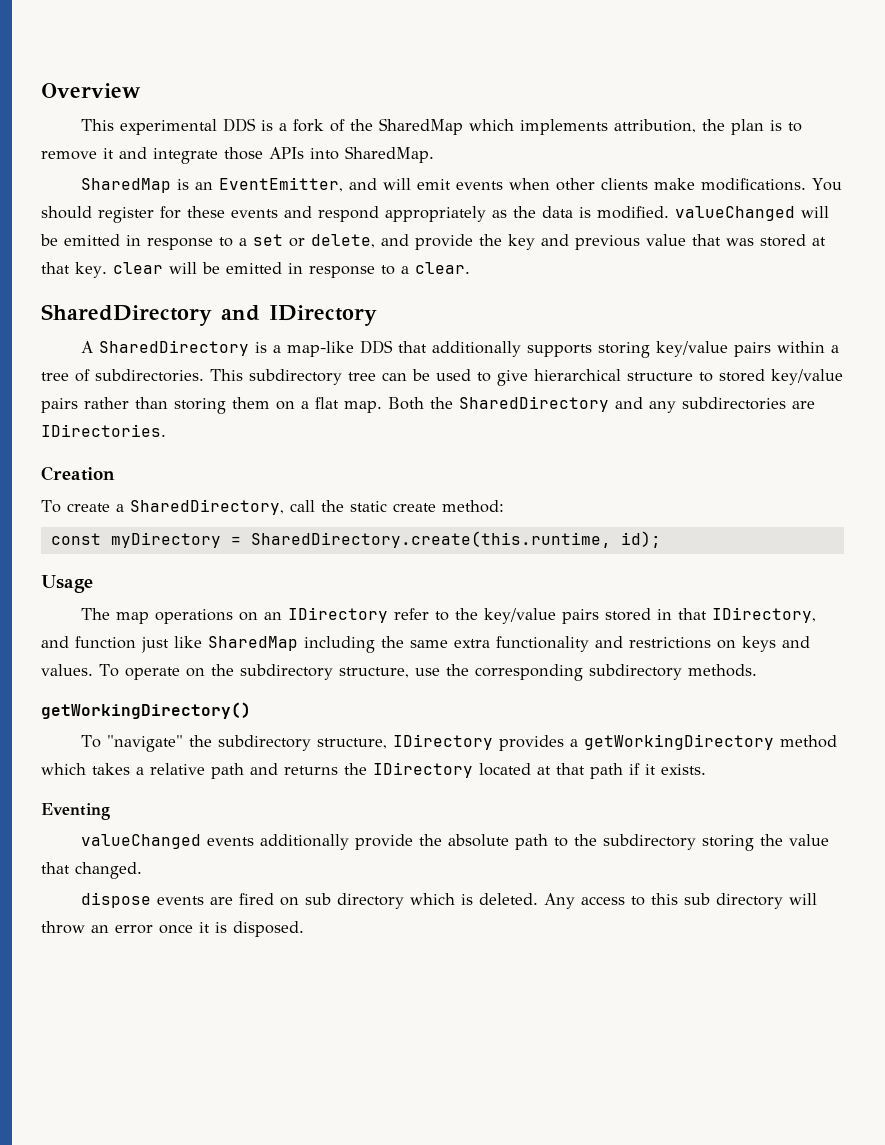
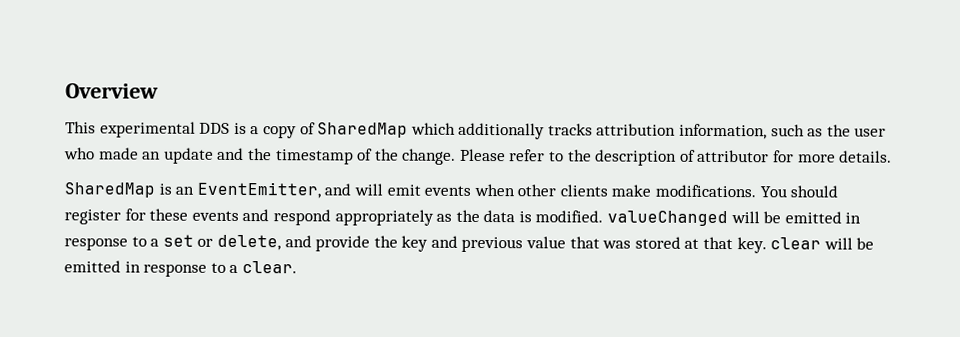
- This experimental DDS is a fork of the SharedMap which implements attribution, the plan is to remove it and integrate those APIs into SharedMap.
+ This experimental DDS is a copy of SharedMap which additionally tracks attribution information, such as the user who made an update and the timestamp of the change. Please refer to the description of attributor for more details.
- SharedDirectory and IDirectory
- A SharedDirectory is a map-like DDS that additionally supports storing key/value pairs within a tree of subdirectories. This subdirectory tree can be used to give hierarchical structure to stored key/value pairs rather than storing them on a flat map. Both the SharedDirectory and any subdirectories are IDirectories.
- Creation
- To create a SharedDirectory, call the static create method:
- const myDirectory = SharedDirectory.create(this.runtime, id);
- Usage
- The map operations on an IDirectory refer to the key/value pairs stored in that IDirectory, and function just like SharedMap including the same extra functionality and restrictions on keys and values. To operate on the subdirectory structure, use the corresponding subdirectory methods.
- getWorkingDirectory()
- To "navigate" the subdirectory structure, IDirectory provides a getWorkingDirectory method which takes a relative path and returns the IDirectory located at that path if it exists.
- Eventing
- valueChanged events additionally provide the absolute path to the subdirectory storing the value that changed.
- dispose events are fired on sub directory which is deleted. Any access to this sub directory will throw an error once it is disposed.

